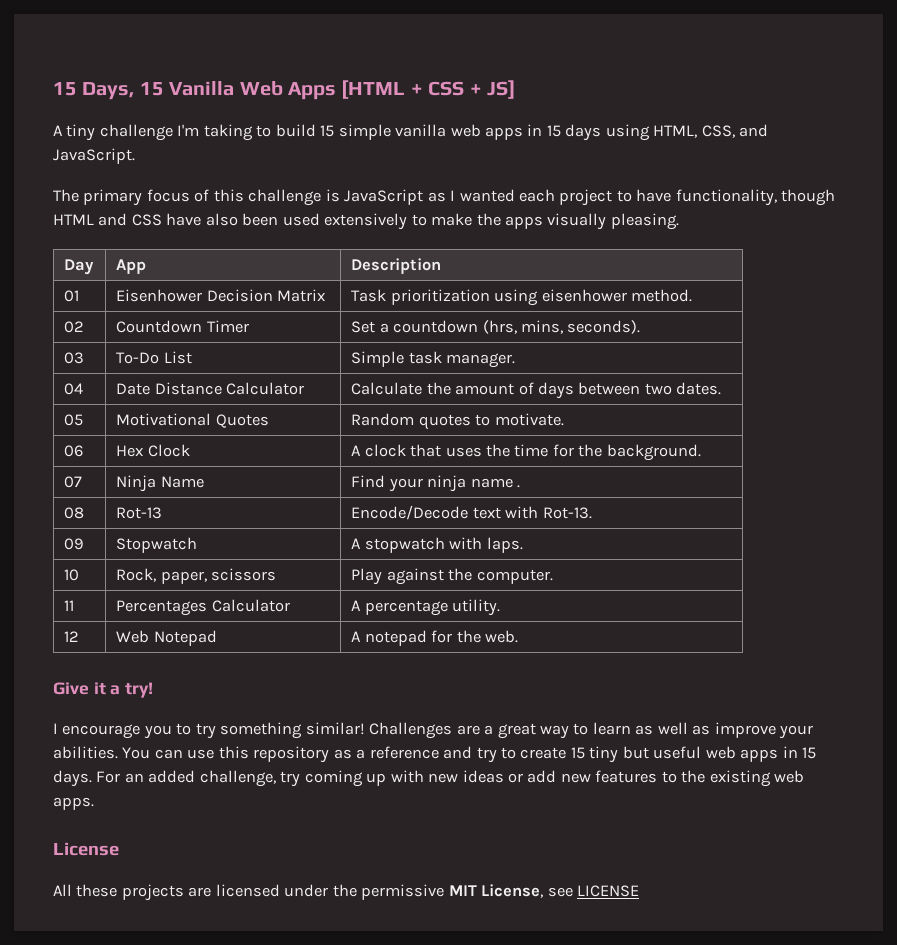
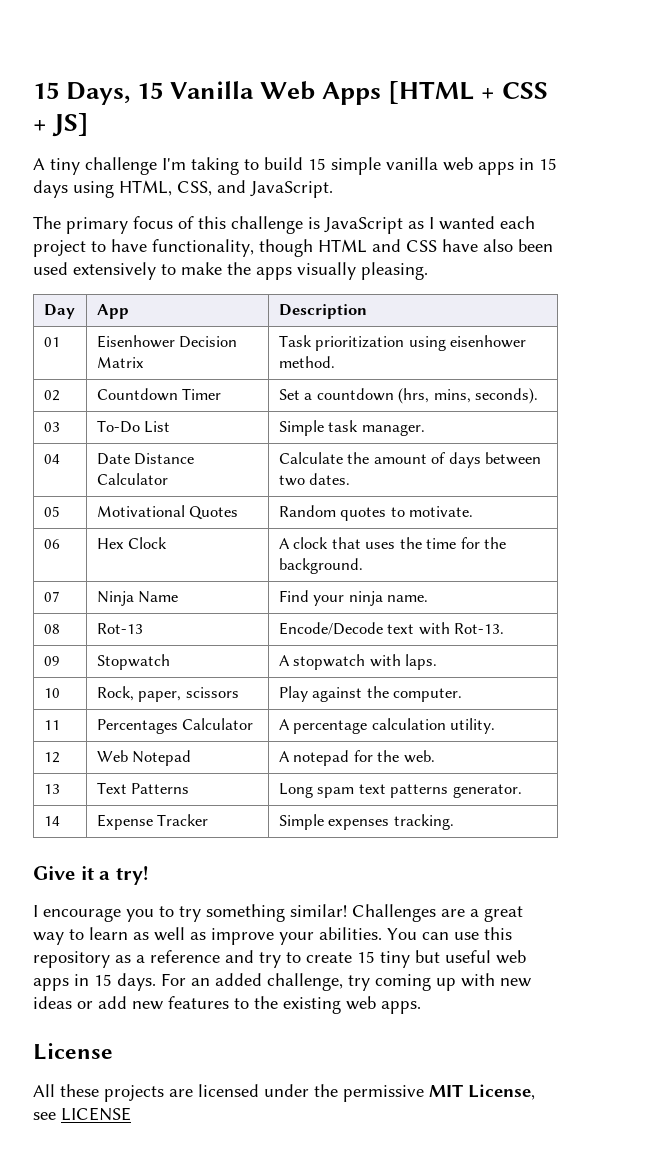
- 07 | Ninja Name | Find your ninja name .
+ 07 | Ninja Name | Find your ninja name.
- 11 | Percentages Calculator | A percentage utility.
+ 11 | Percentages Calculator | A percentage calculation utility.
+ 13 | Text Patterns | Long spam text patterns generator.
+ 14 | Expense Tracker | Simple expenses tracking.

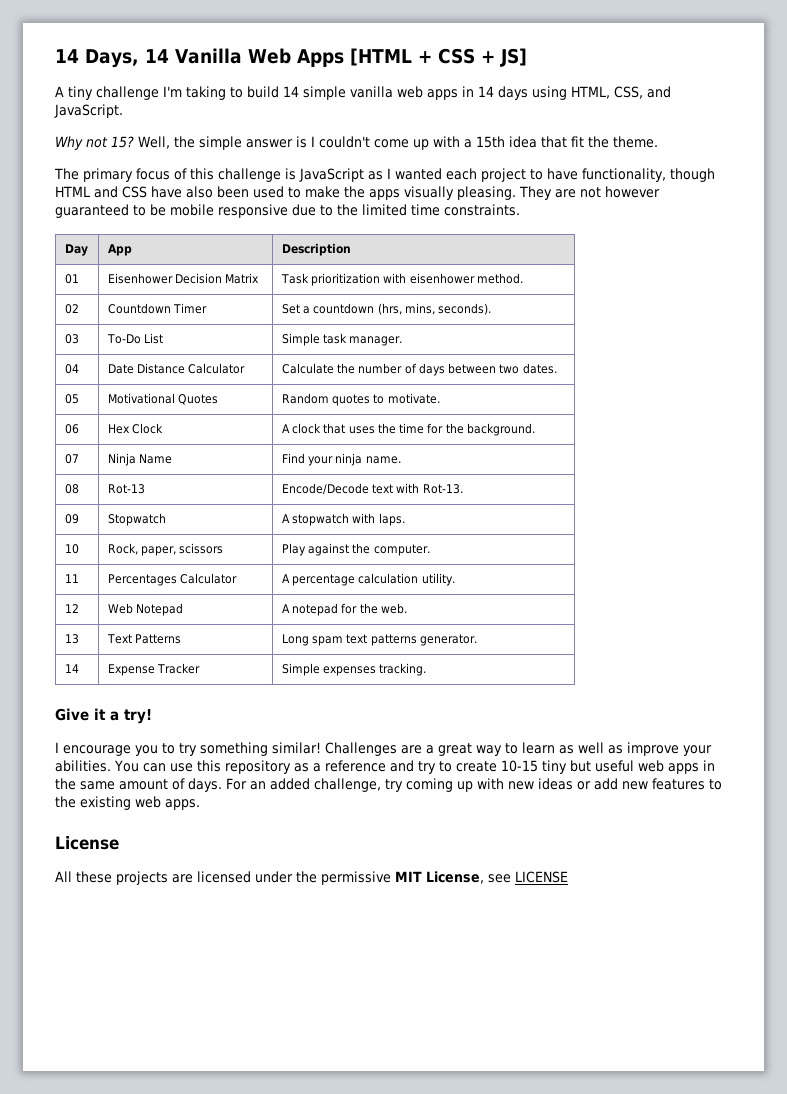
- 15 Days, 15 Vanilla Web Apps [HTML + CSS + JS]
+ 14 Days, 14 Vanilla Web Apps [HTML + CSS + JS]
- A tiny challenge I'm taking to build 15 simple vanilla web apps in 15 days using HTML, CSS, and JavaScript.
+ A tiny challenge I'm taking to build 14 simple vanilla web apps in 14 days using HTML, CSS, and JavaScript.
+ Why not 15? Well, the simple answer is I couldn't come up with a 15th idea that fit the theme.
- The primary focus of this challenge is JavaScript as I wanted each project to have functionality, though HTML and CSS have also been used extensively to make the apps visually pleasing.
+ The primary focus of this challenge is JavaScript as I wanted each project to have functionality, though HTML and CSS have also been used to make the apps visually pleasing. They are not however guaranteed to be mobile responsive due to the limited time constraints.
- 01 | Eisenhower Decision Matrix | Task prioritization using eisenhower method.
+ 01 | Eisenhower Decision Matrix | Task prioritization with eisenhower method.
- 04 | Date Distance Calculator | Calculate the amount of days between two dates.
+ 04 | Date Distance Calculator | Calculate the number of days between two dates.
- You can use this repository as a reference and try to create 15 tiny but useful web apps in 15 days.
+ You can use this repository as a reference and try to create 10-15 tiny but useful web apps in the same amount of days.

